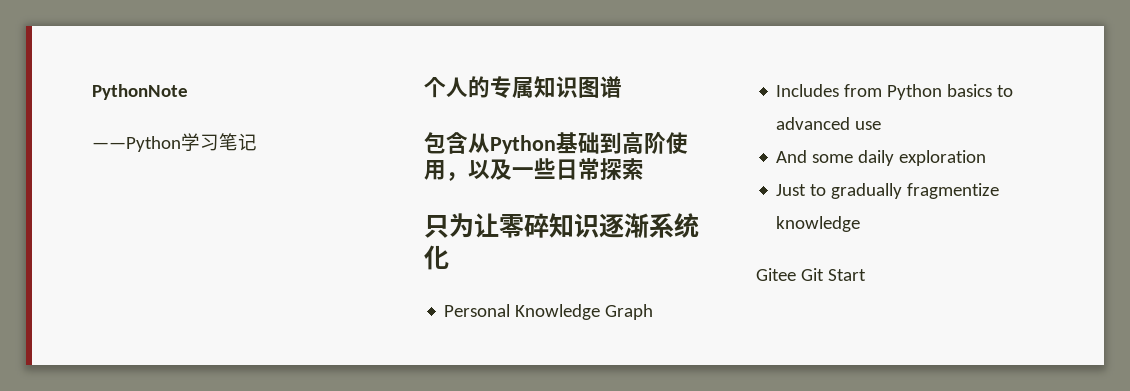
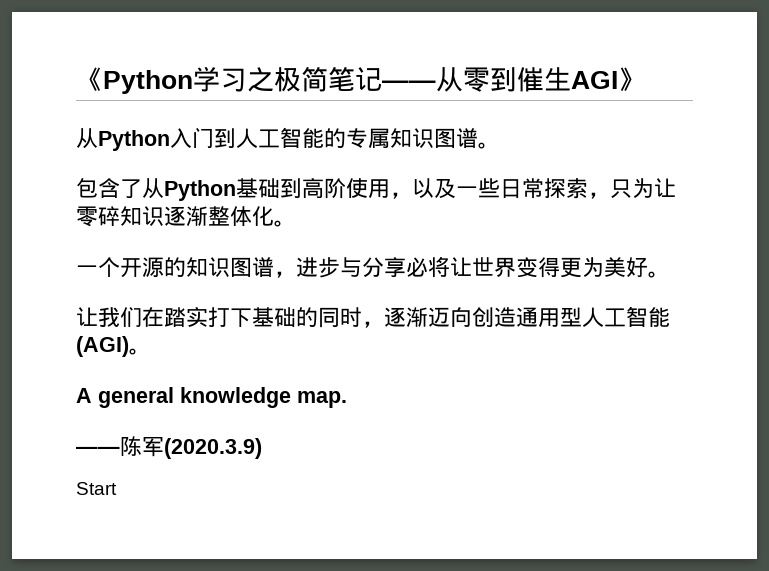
- PythonNote
- ——Python学习笔记
- 个人的专属知识图谱
+ 《Python学习之极简笔记——从零到催生AGI》
+ 从Python入门到人工智能的专属知识图谱。
- 包含从Python基础到高阶使用，以及一些日常探索
- 只为让零碎知识逐渐系统化
- Personal Knowledge Graph
- Includes from Python basics to advanced use
- And some daily exploration
- Just to gradually fragmentize knowledge
- Gitee Git Start
+ 包含了从Python基础到高阶使用，以及一些日常探索，只为让零碎知识逐渐整体化。
+ 一个开源的知识图谱，进步与分享必将让世界变得更为美好。
+ 让我们在踏实打下基础的同时，逐渐迈向创造通用型人工智能(AGI)。
+ A general knowledge map.
+ ——陈军(2020.3.9)
+ Start

